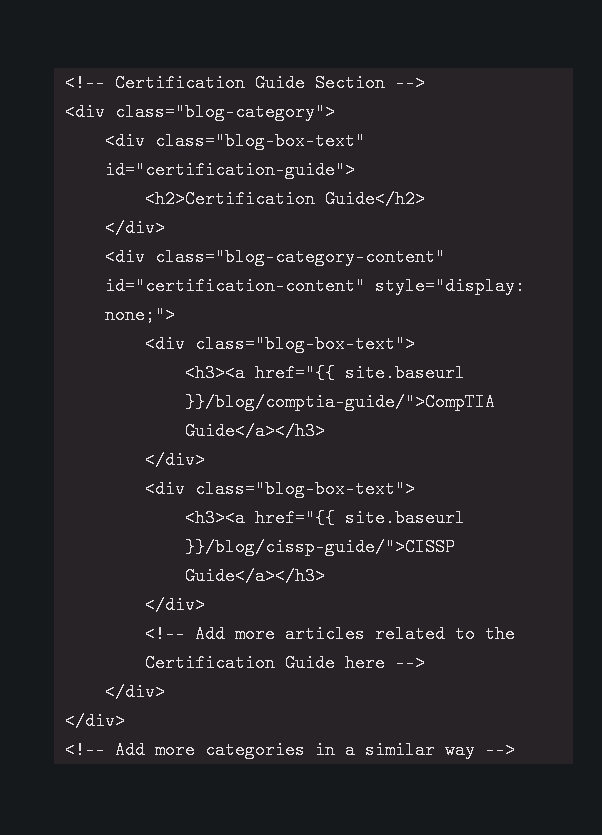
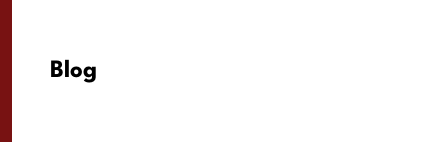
- <!-- Certification Guide Section -->
- <div class="blog-category">
- <div class="blog-box-text" id="certification-guide">
- <h2>Certification Guide</h2>
- </div>
- <div class="blog-category-content" id="certification-content" style="display: none;">
- <div class="blog-box-text">
- <h3><a href="{{ site.baseurl }}/blog/comptia-guide/">CompTIA Guide</a></h3>
- </div>
- <div class="blog-box-text">
- <h3><a href="{{ site.baseurl }}/blog/cissp-guide/">CISSP Guide</a></h3>
- </div>
- <!-- Add more articles related to the Certification Guide here -->
- </div>
- </div>
- <!-- Add more categories in a similar way -->
+ Blog

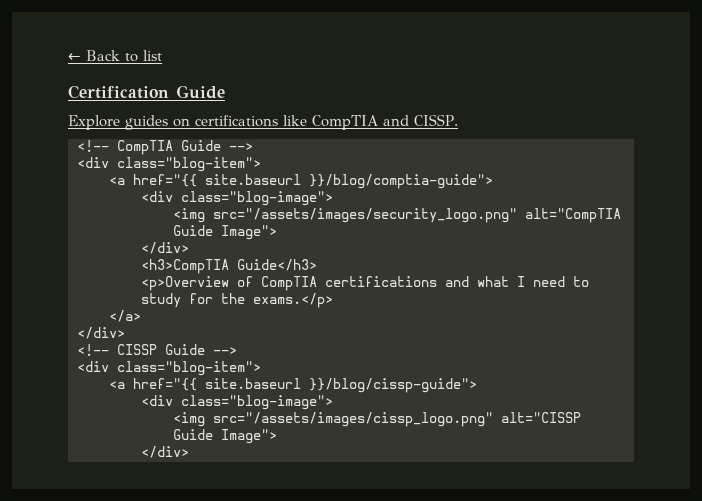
- Blog
+ ← Back to list
+ Certification Guide
+ Explore guides on certifications like CompTIA and CISSP.
+ <!-- CompTIA Guide -->
+ <div class="blog-item">
+ <a href="{{ site.baseurl }}/blog/comptia-guide">
+ <div class="blog-image">
+ <img src="/assets/images/security_logo.png" alt="CompTIA Guide Image">
+ </div>
+ <h3>CompTIA Guide</h3>
+ <p>Overview of CompTIA certifications and what I need to study for the exams.</p>
+ </a>
+ </div>
+ <!-- CISSP Guide -->
+ <div class="blog-item">
+ <a href="{{ site.baseurl }}/blog/cissp-guide">
+ <div class="blog-image">
+ <img src="/assets/images/cissp_logo.png" alt="CISSP Guide Image">
+ </div>

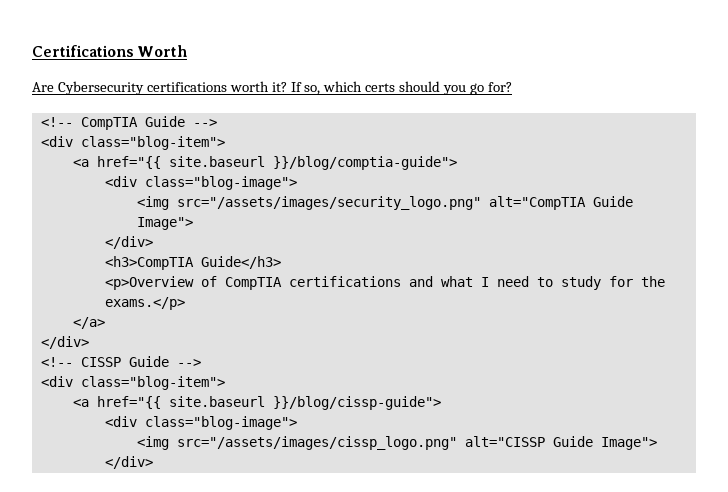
- ← Back to list
- Certification Guide
- Explore guides on certifications like CompTIA and CISSP.
+ Certifications Worth
+ Are Cybersecurity certifications worth it? If so, which certs should you go for?

